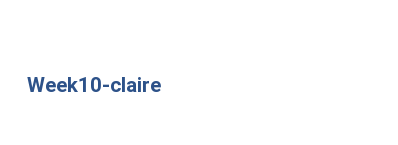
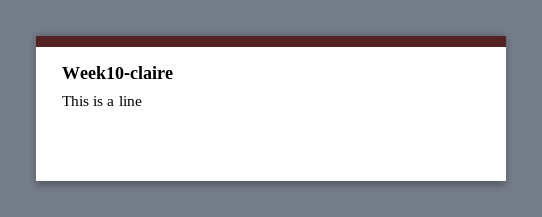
+ This is a line

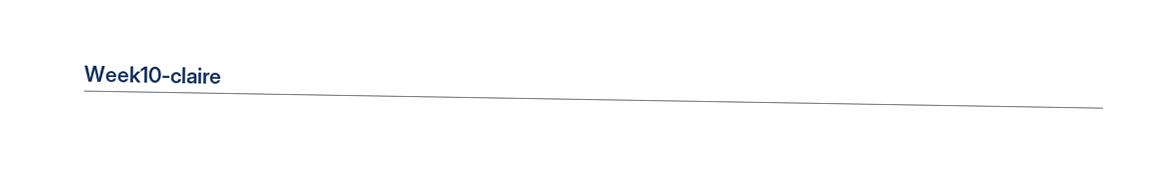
- This is a line

